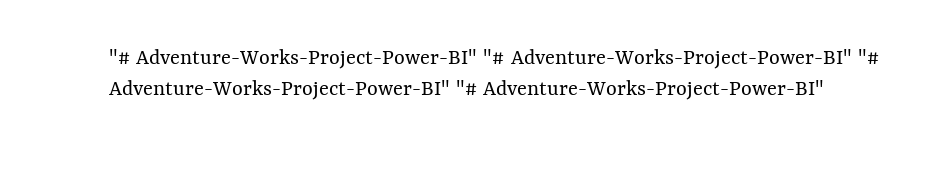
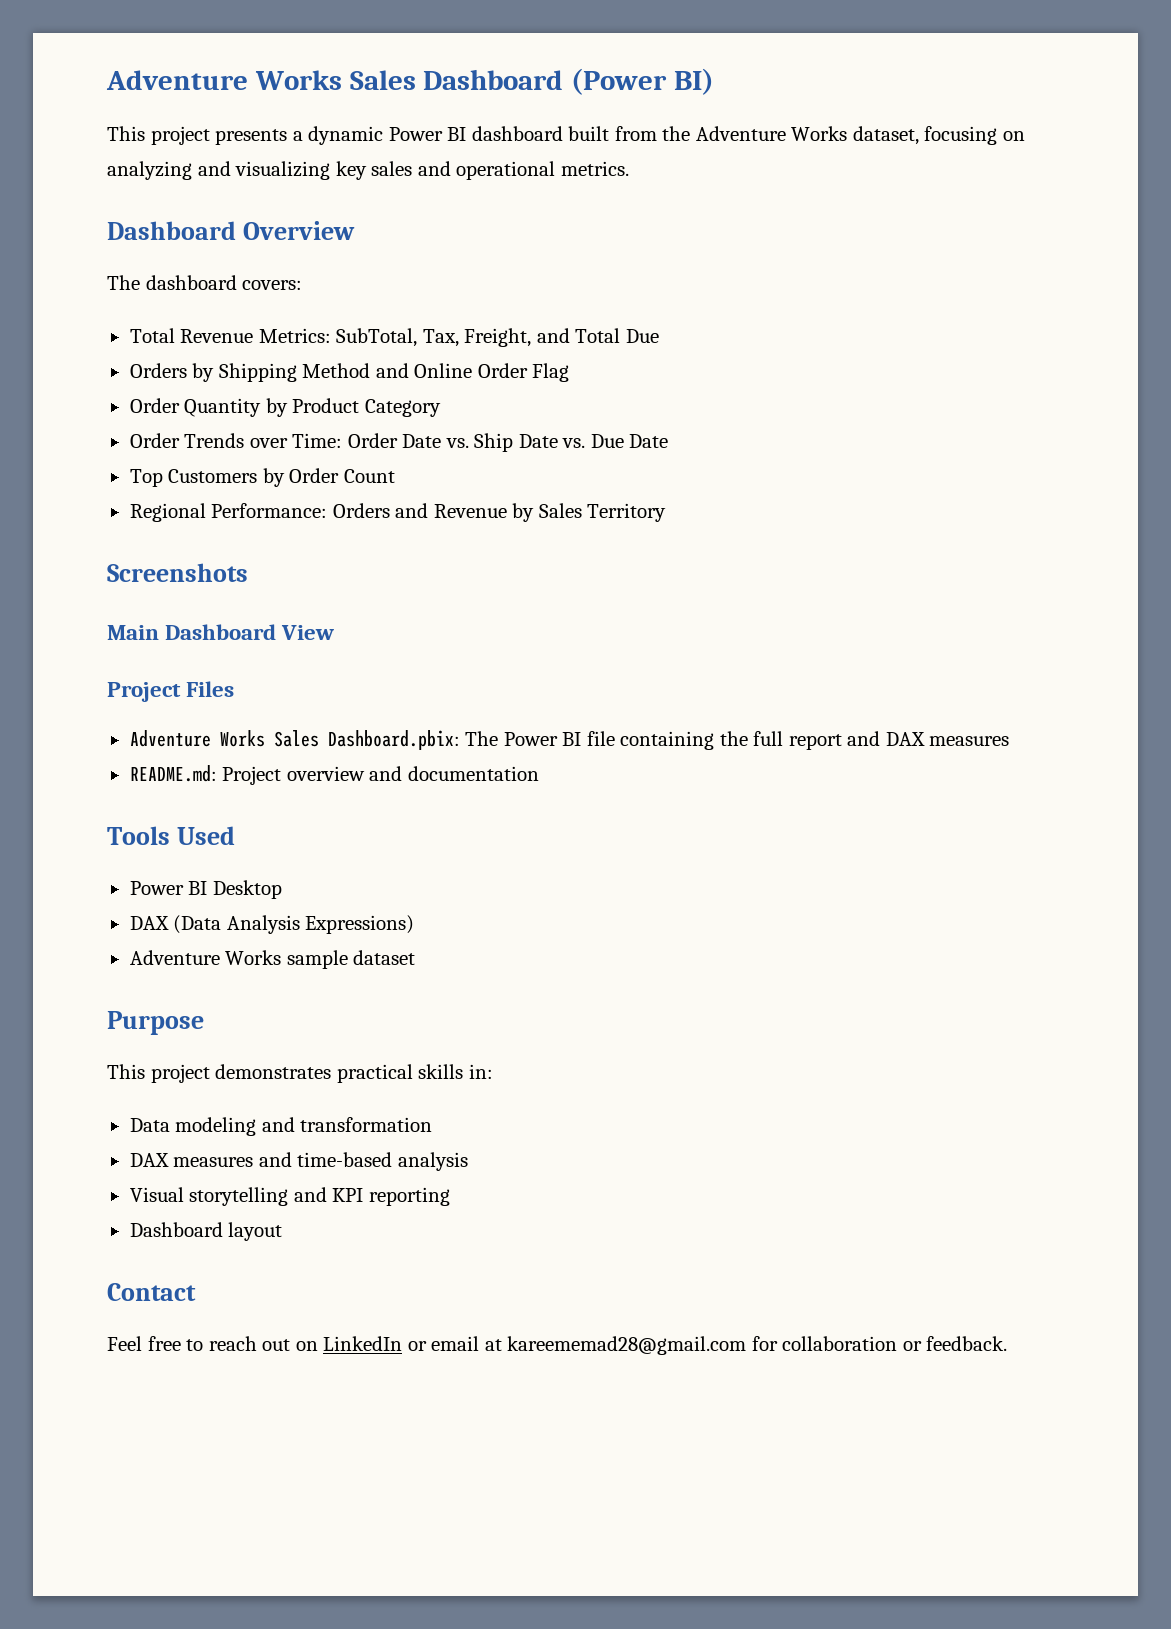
- "# Adventure-Works-Project-Power-BI" "# Adventure-Works-Project-Power-BI" "# Adventure-Works-Project-Power-BI" "# Adventure-Works-Project-Power-BI"
+ Adventure Works Sales Dashboard (Power BI)
+ This project presents a dynamic Power BI dashboard built from the Adventure Works dataset, focusing on analyzing and visualizing key sales and operational metrics.
+ Dashboard Overview
+ The dashboard covers:
+ Total Revenue Metrics: SubTotal, Tax, Freight, and Total Due
+ Orders by Shipping Method and Online Order Flag
+ Order Quantity by Product Category
+ Order Trends over Time: Order Date vs. Ship Date vs. Due Date
+ Top Customers by Order Count
+ Regional Performance: Orders and Revenue by Sales Territory
+ Screenshots
+ Main Dashboard View
+ Project Files
+ Adventure Works Sales Dashboard.pbix: The Power BI file containing the full report and DAX measures
+ README.md: Project overview and documentation
+ Tools Used
+ Power BI Desktop
+ DAX (Data Analysis Expressions)
+ Adventure Works sample dataset
+ Purpose
+ This project demonstrates practical skills in:
+ Data modeling and transformation
+ DAX measures and time-based analysis
+ Visual storytelling and KPI reporting
+ Dashboard layout
+ Contact
+ Feel free to reach out on LinkedIn or email at kareememad28@gmail.com for collaboration or feedback.

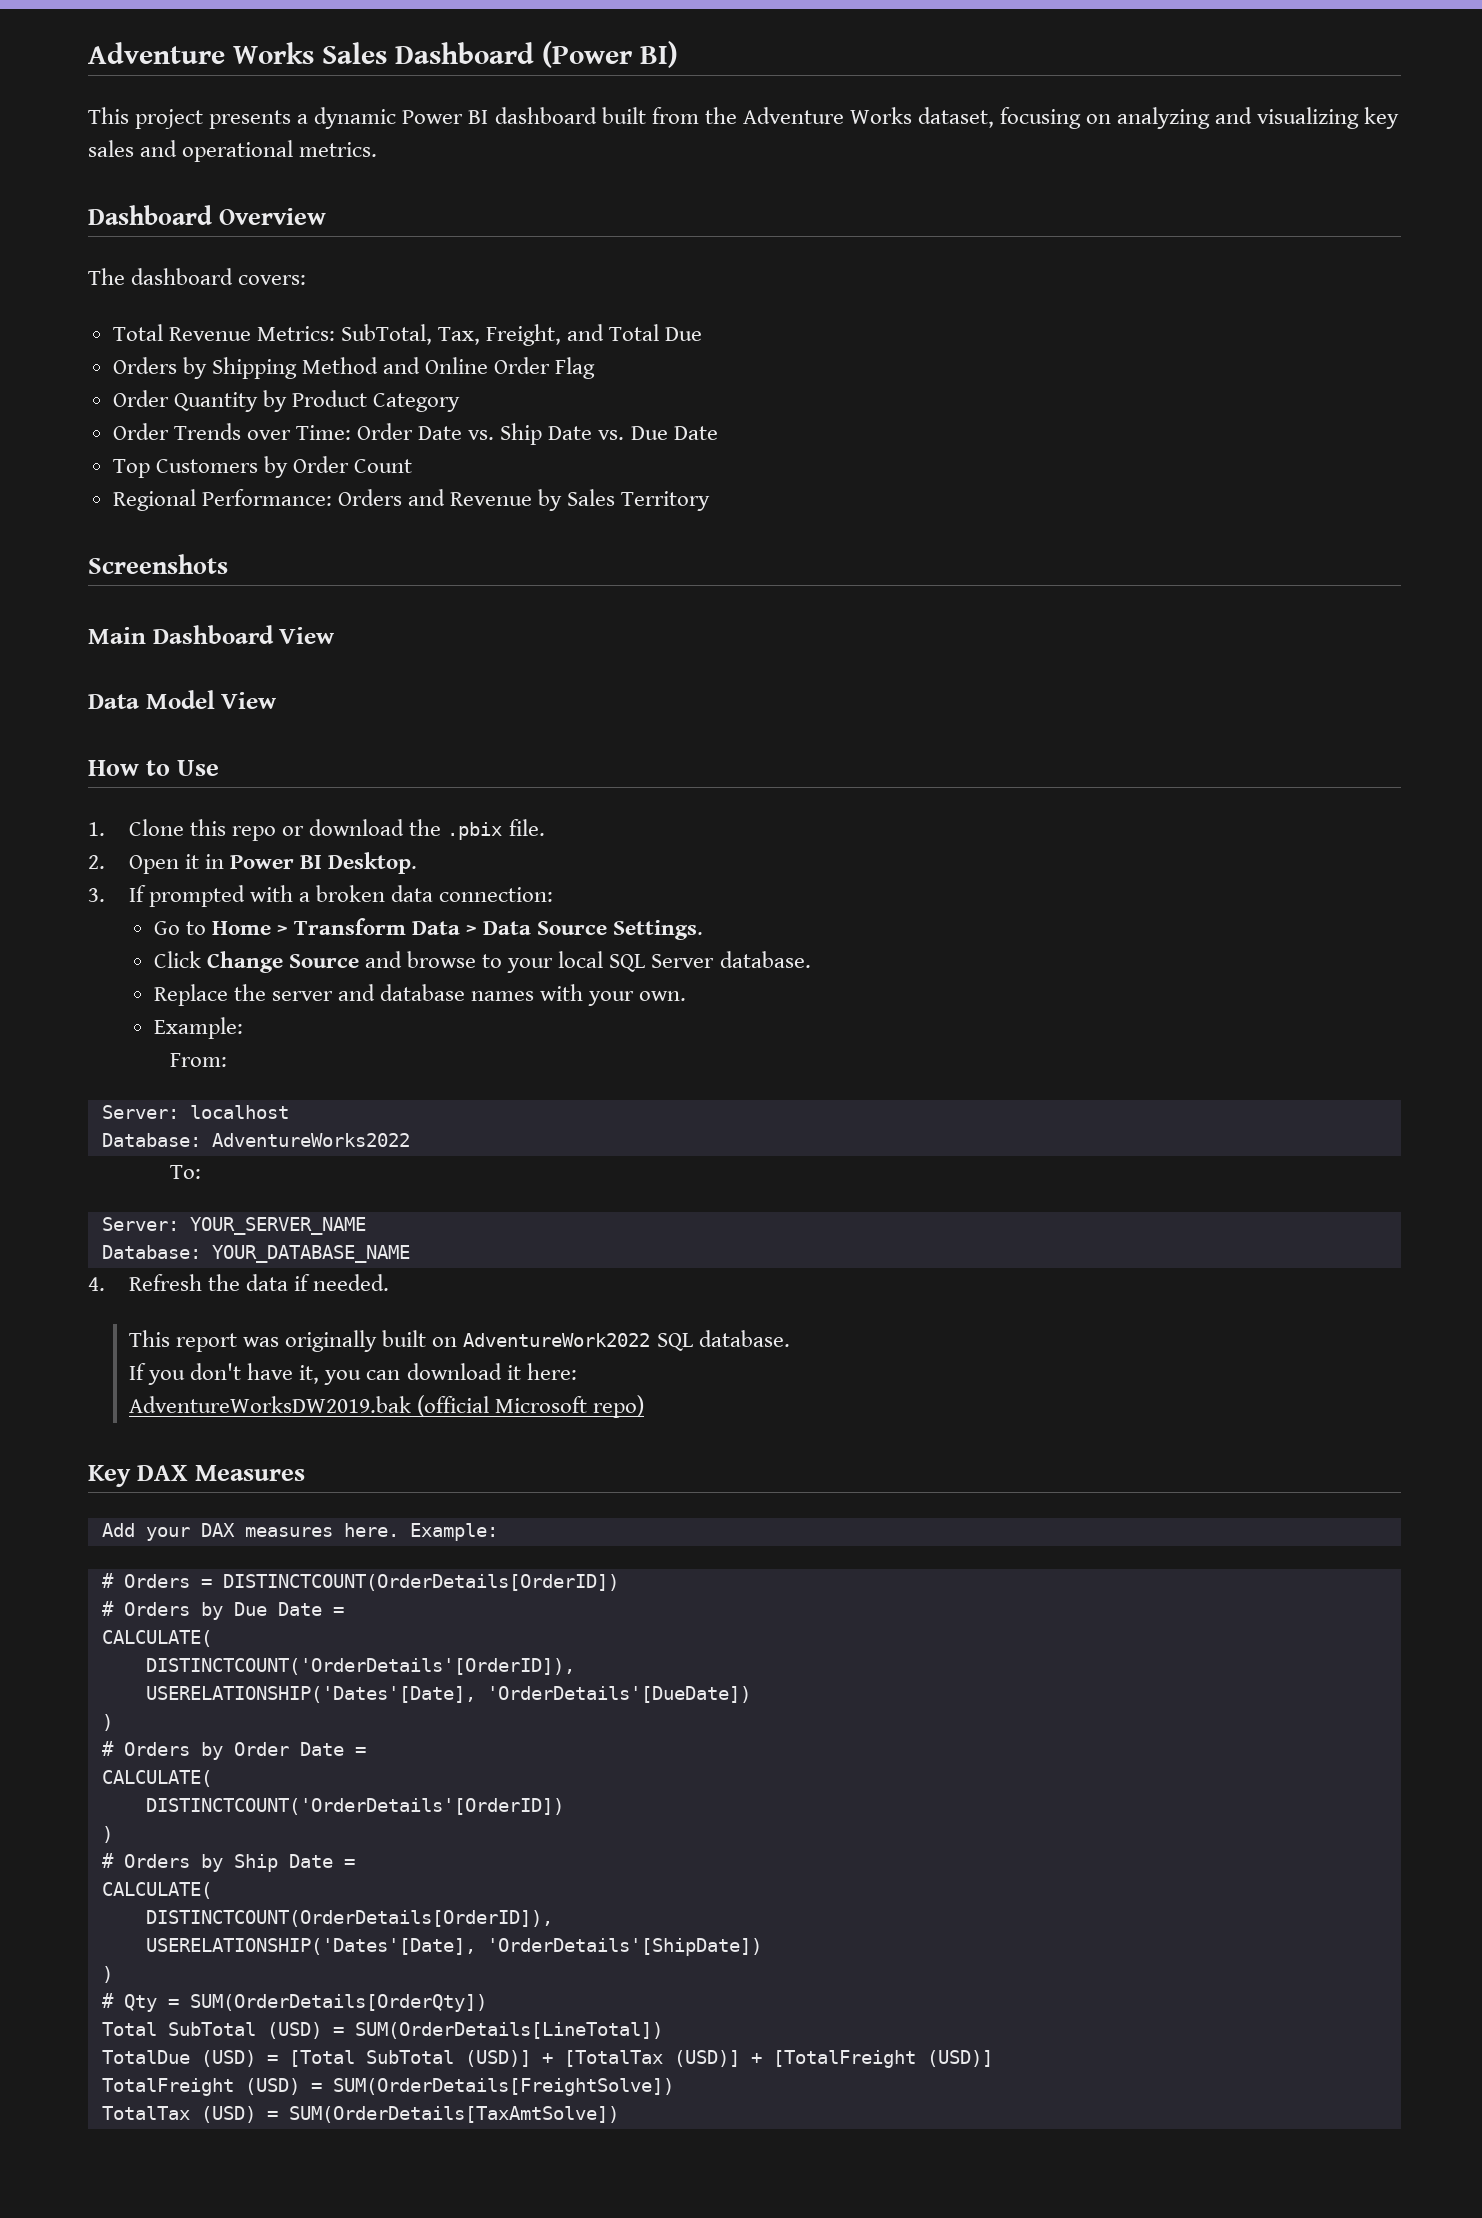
- Project Files
- Adventure Works Sales Dashboard.pbix: The Power BI file containing the full report and DAX measures
- README.md: Project overview and documentation
- Tools Used
- Power BI Desktop
- DAX (Data Analysis Expressions)
- Adventure Works sample dataset
- Purpose
- This project demonstrates practical skills in:
- Data modeling and transformation
- DAX measures and time-based analysis
- Visual storytelling and KPI reporting
- Dashboard layout
- Contact
- Feel free to reach out on LinkedIn or email at kareememad28@gmail.com for collaboration or feedback.
+ Data Model View
+ How to Use
+ 1. Clone this repo or download the .pbix file.
+ 2. Open it in Power BI Desktop.
+ 3. If prompted with a broken data connection:
+ Go to Home > Transform Data > Data Source Settings.
+ Click Change Source and browse to your local SQL Server database.
+ Replace the server and database names with your own.
+ Example:
+ From:
+ Server: localhost
+ Database: AdventureWorks2022
+ To:
+ Server: YOUR_SERVER_NAME
+ Database: YOUR_DATABASE_NAME
+ 4. Refresh the data if needed.
+ This report was originally built on AdventureWork2022 SQL database.
+ If you don't have it, you can download it here:
+ AdventureWorksDW2019.bak (official Microsoft repo)
+ Key DAX Measures
+ Add your DAX measures here. Example:
+ # Orders = DISTINCTCOUNT(OrderDetails[OrderID])
+ # Orders by Due Date =
+ CALCULATE(
+ DISTINCTCOUNT('OrderDetails'[OrderID]),
+ USERELATIONSHIP('Dates'[Date], 'OrderDetails'[DueDate])
+ )
+ # Orders by Order Date =
+ CALCULATE(
+ DISTINCTCOUNT('OrderDetails'[OrderID])
+ )
+ # Orders by Ship Date =
+ CALCULATE(
+ DISTINCTCOUNT(OrderDetails[OrderID]),
+ USERELATIONSHIP('Dates'[Date], 'OrderDetails'[ShipDate])
+ )
+ # Qty = SUM(OrderDetails[OrderQty])
+ Total SubTotal (USD) = SUM(OrderDetails[LineTotal])
+ TotalDue (USD) = [Total SubTotal (USD)] + [TotalTax (USD)] + [TotalFreight (USD)]
+ TotalFreight (USD) = SUM(OrderDetails[FreightSolve])
+ TotalTax (USD) = SUM(OrderDetails[TaxAmtSolve])

